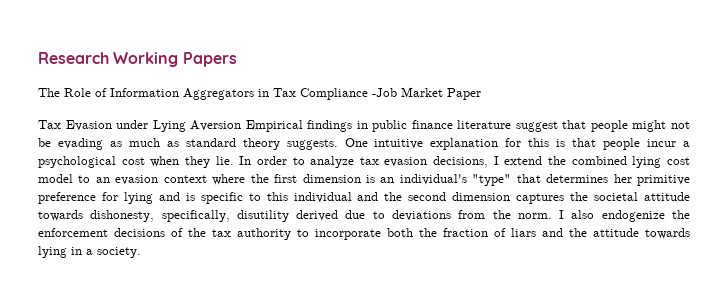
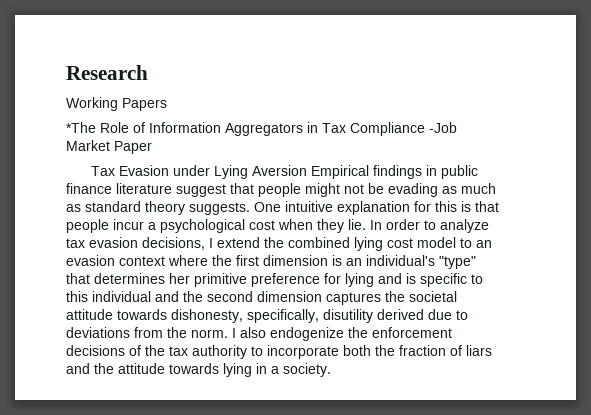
- Research Working Papers
+ Research
+ Working Papers
- The Role of Information Aggregators in Tax Compliance -Job Market Paper
+ *The Role of Information Aggregators in Tax Compliance -Job Market Paper

